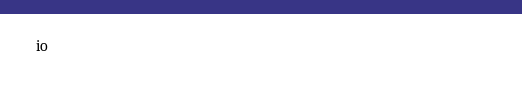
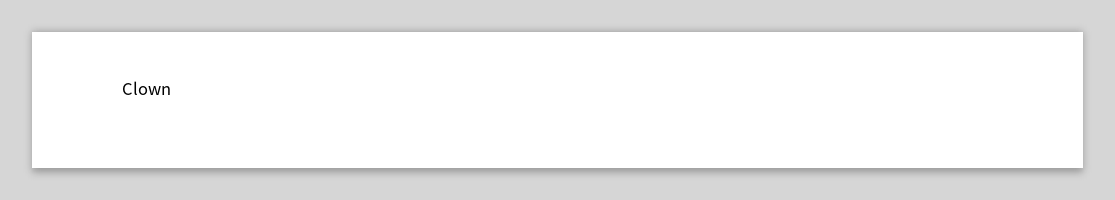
- io
+ Clown

